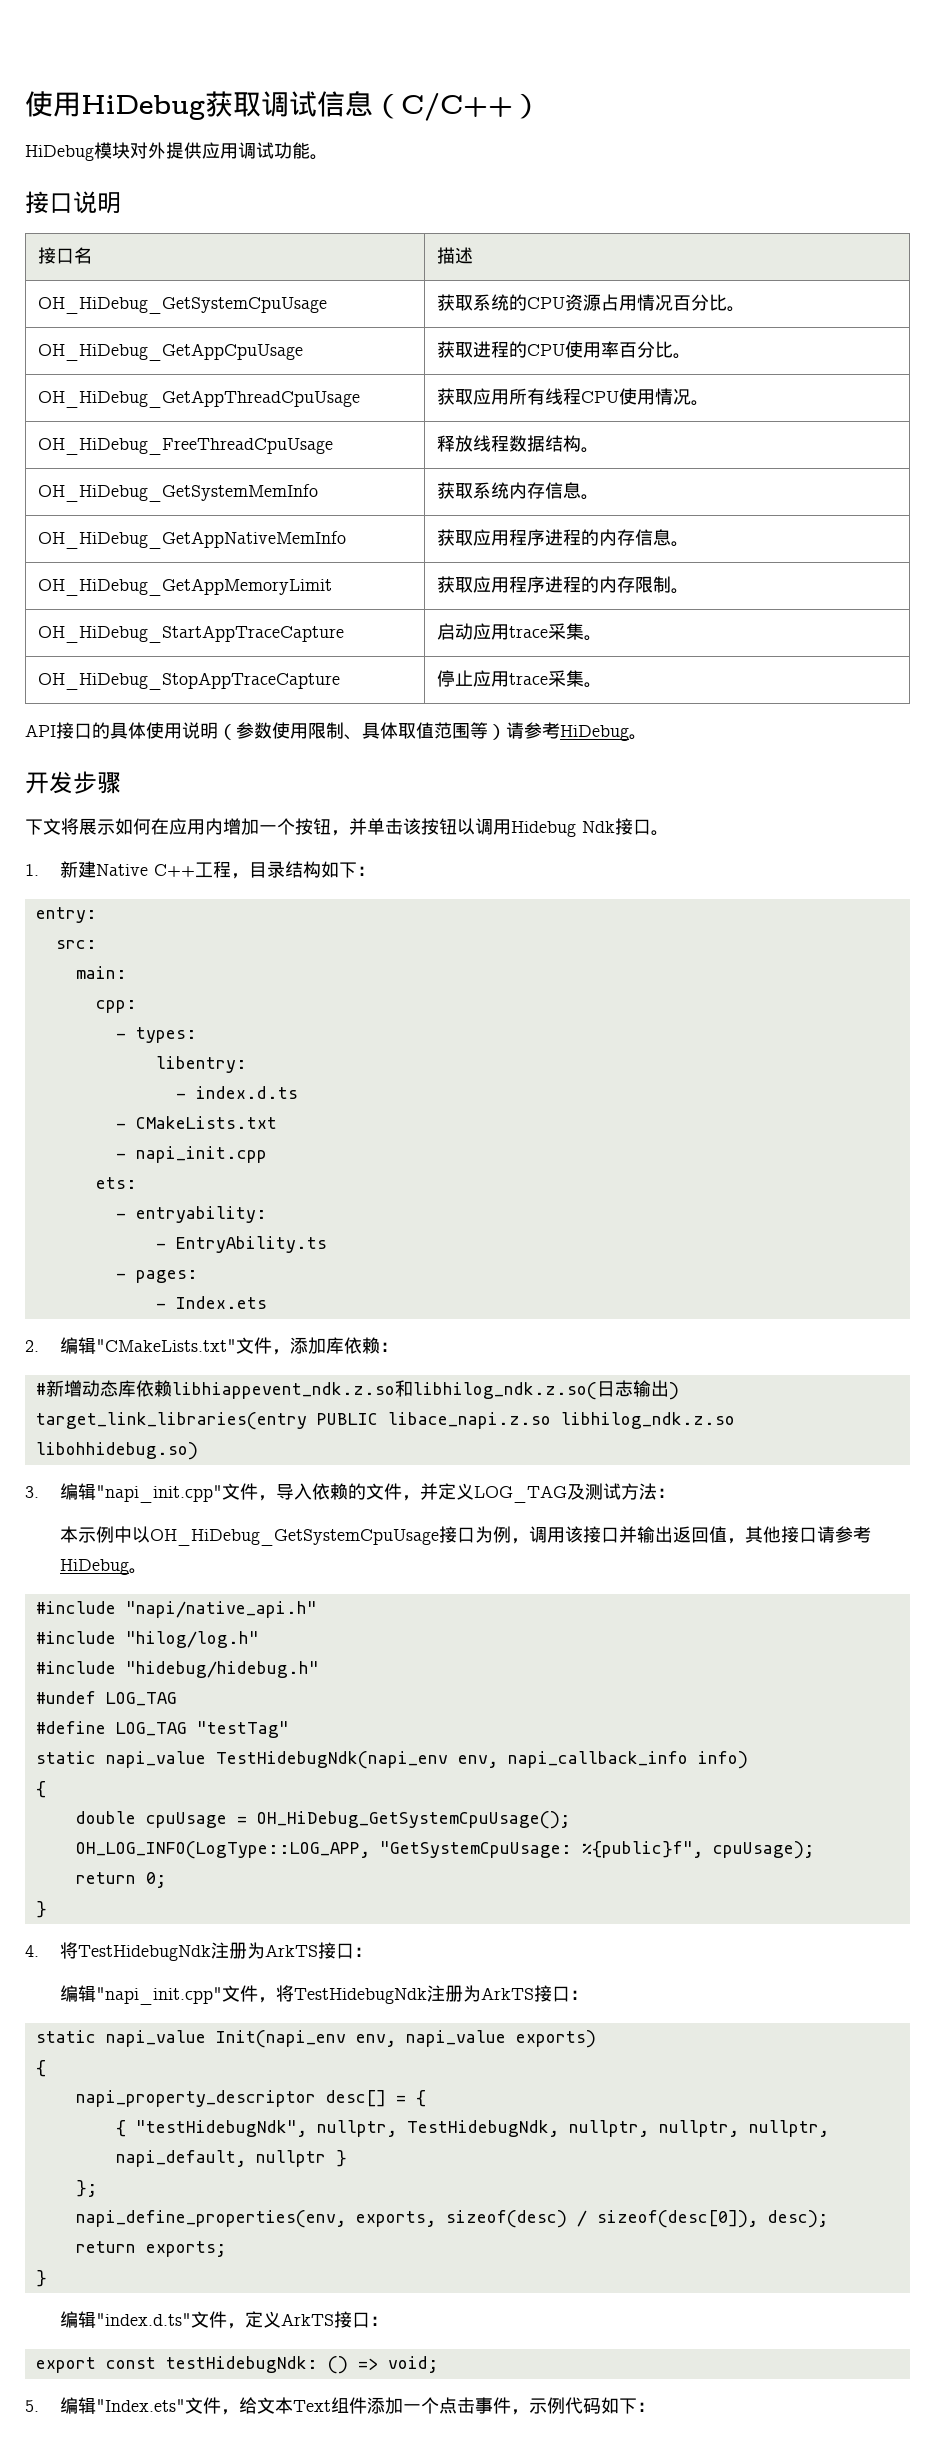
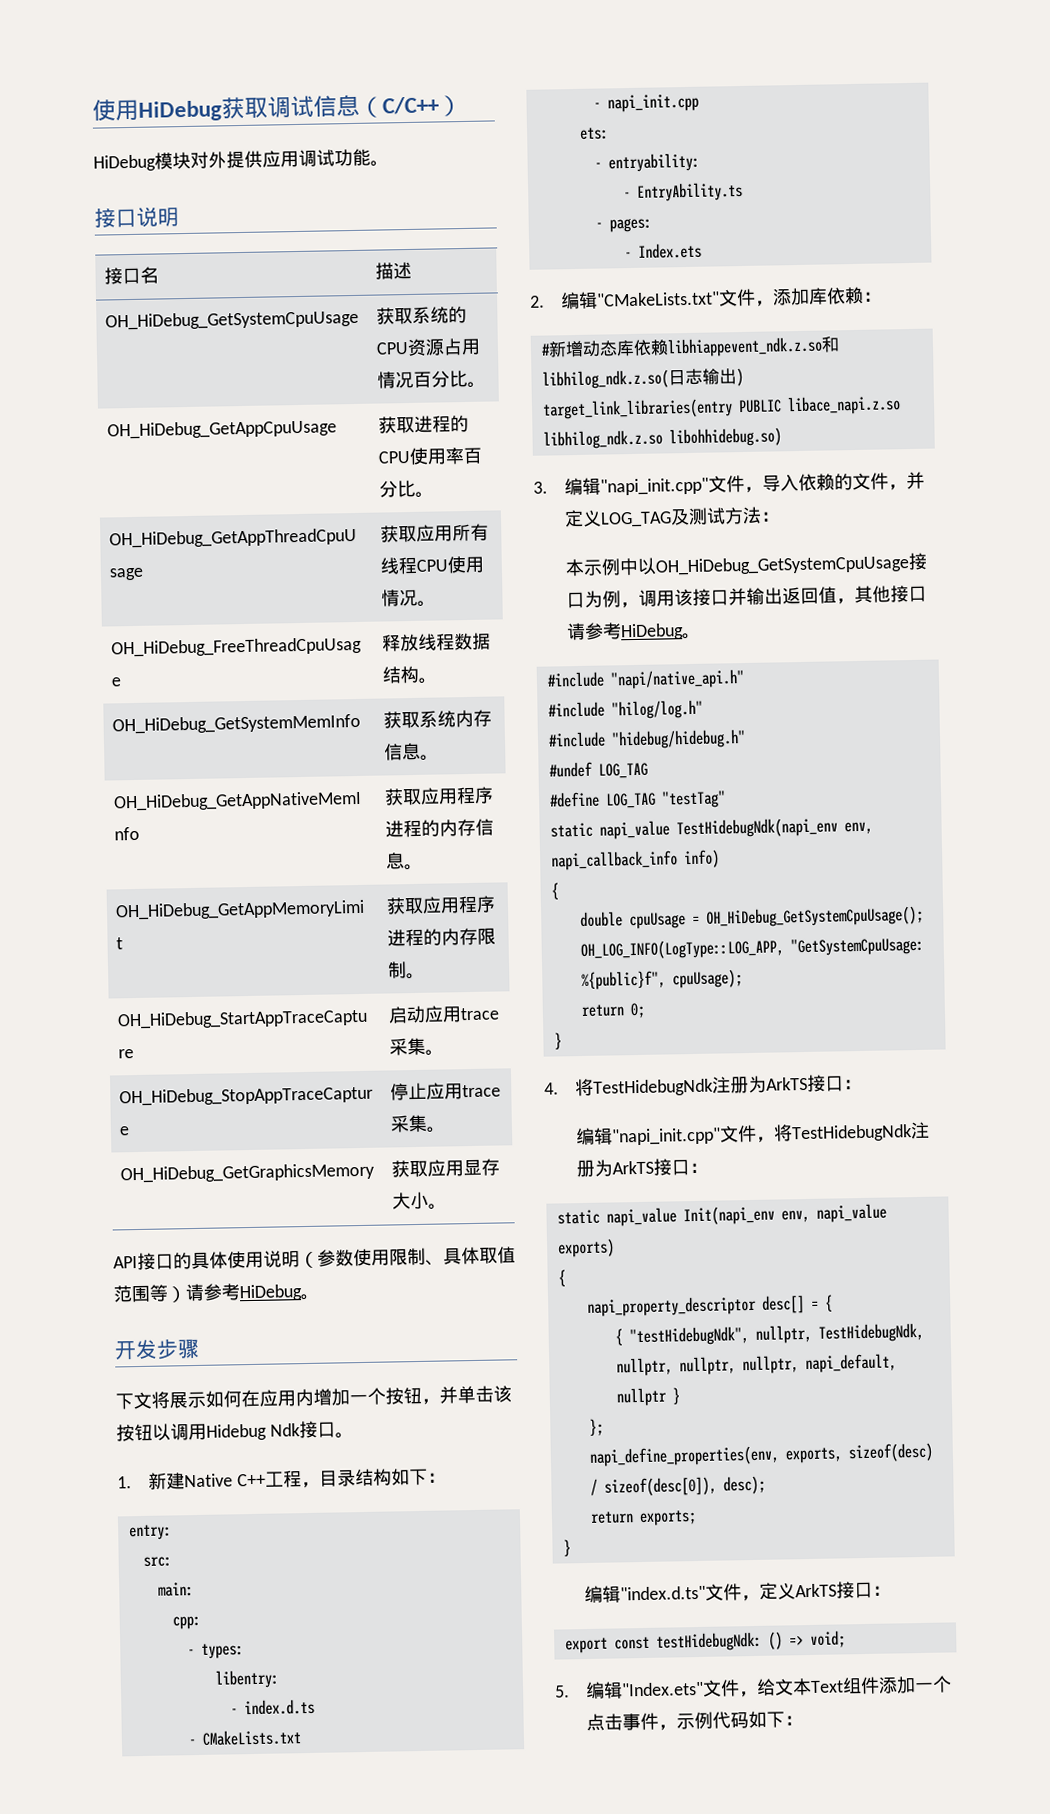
+ OH_HiDebug_GetGraphicsMemory | 获取应用显存大小。

